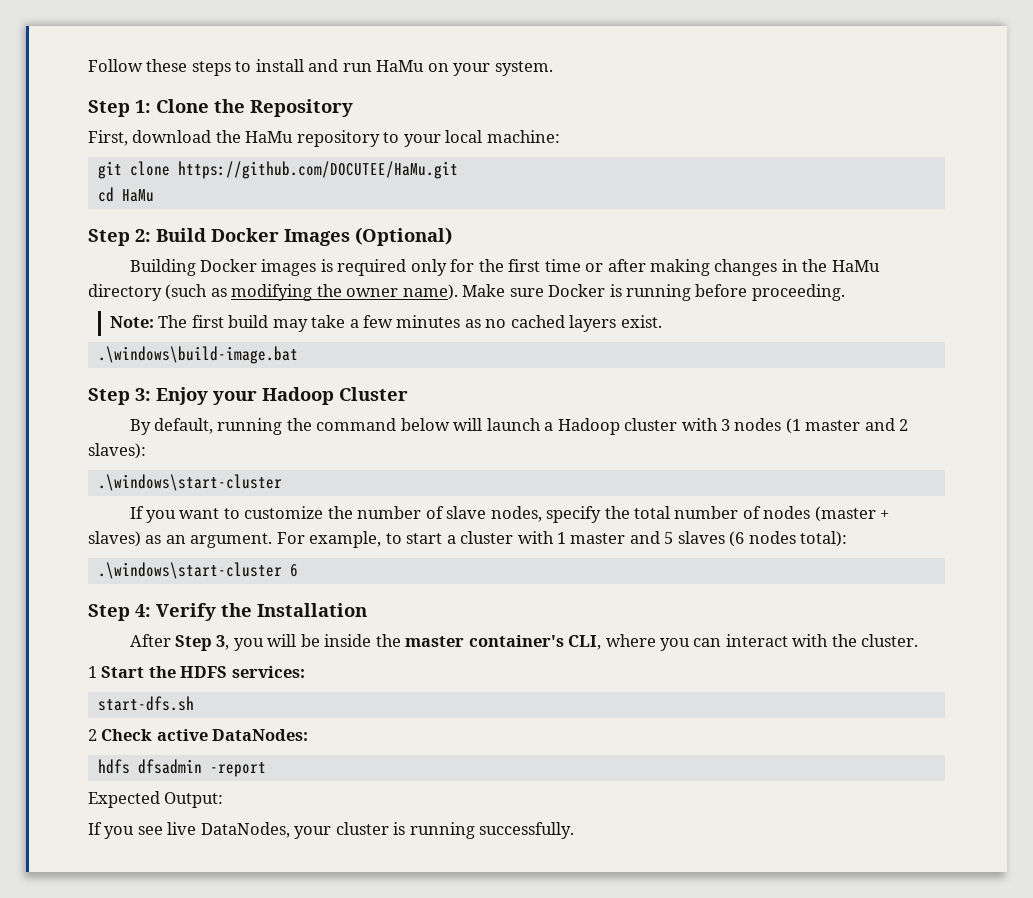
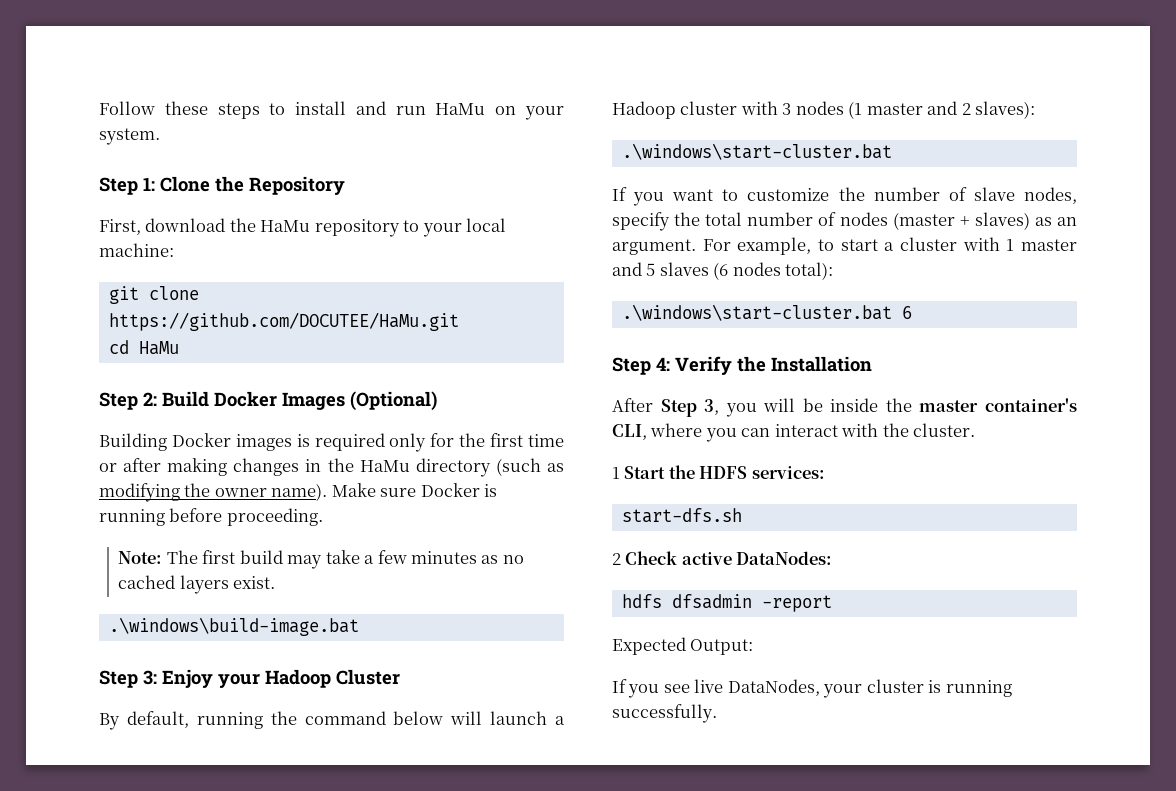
  By default, running the command below will launch a Hadoop cluster with 3 nodes (1 master and 2 slaves):
- .\windows\start-cluster
+ .\windows\start-cluster.bat
- .\windows\start-cluster 6
+ .\windows\start-cluster.bat 6

